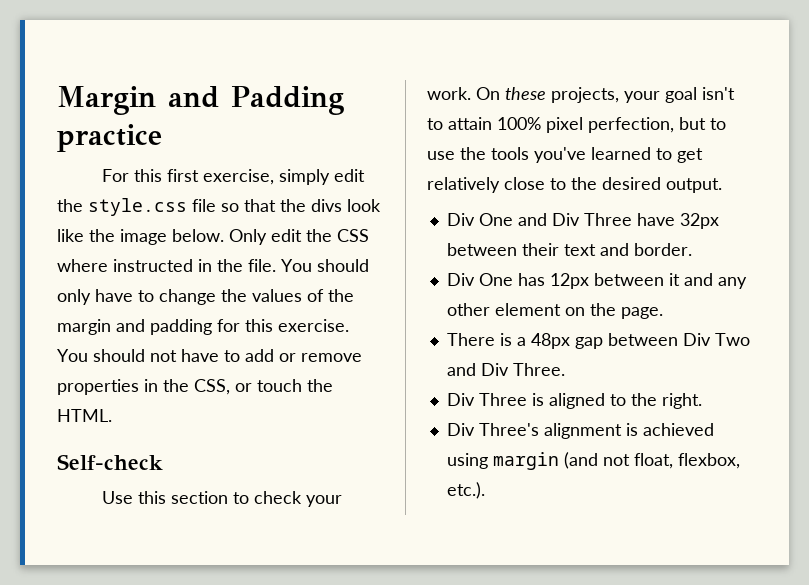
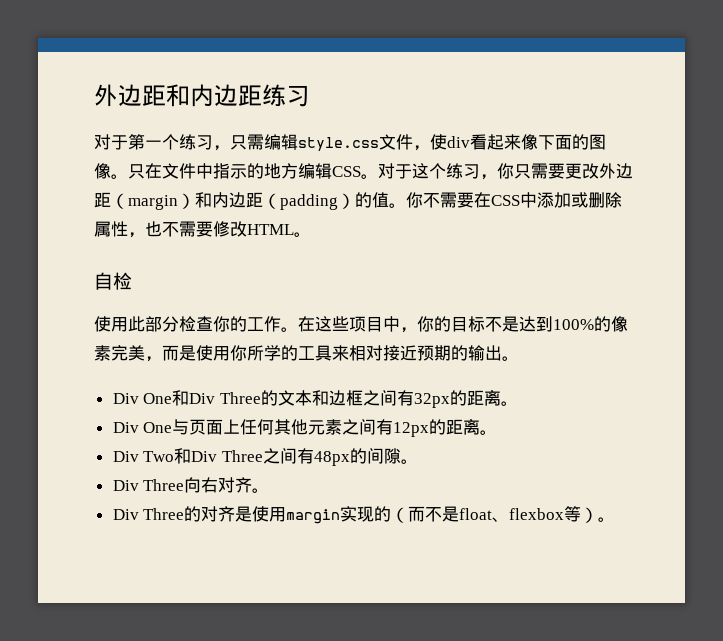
- Margin and Padding practice
- For this first exercise, simply edit the style.css file so that the divs look like the image below. Only edit the CSS where instructed in the file. You should only have to change the values of the margin and padding for this exercise. You should not have to add or remove properties in the CSS, or touch the HTML.
- Self-check
- Use this section to check your work. On these projects, your goal isn't to attain 100% pixel perfection, but to use the tools you've learned to get relatively close to the desired output.
- Div One and Div Three have 32px between their text and border.
- Div One has 12px between it and any other element on the page.
- There is a 48px gap between Div Two and Div Three.
- Div Three is aligned to the right.
- Div Three's alignment is achieved using margin (and not float, flexbox, etc.).
+ 外边距和内边距练习
+ 对于第一个练习，只需编辑style.css文件，使div看起来像下面的图像。只在文件中指示的地方编辑CSS。对于这个练习，你只需要更改外边距（margin）和内边距（padding）的值。你不需要在CSS中添加或删除属性，也不需要修改HTML。
+ 自检
+ 使用此部分检查你的工作。在这些项目中，你的目标不是达到100%的像素完美，而是使用你所学的工具来相对接近预期的输出。
+ Div One和Div Three的文本和边框之间有32px的距离。
+ Div One与页面上任何其他元素之间有12px的距离。
+ Div Two和Div Three之间有48px的间隙。
+ Div Three向右对齐。
+ Div Three的对齐是使用margin实现的（而不是float、flexbox等）。

